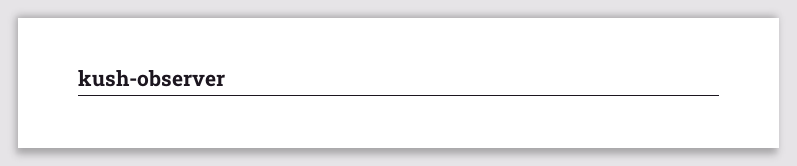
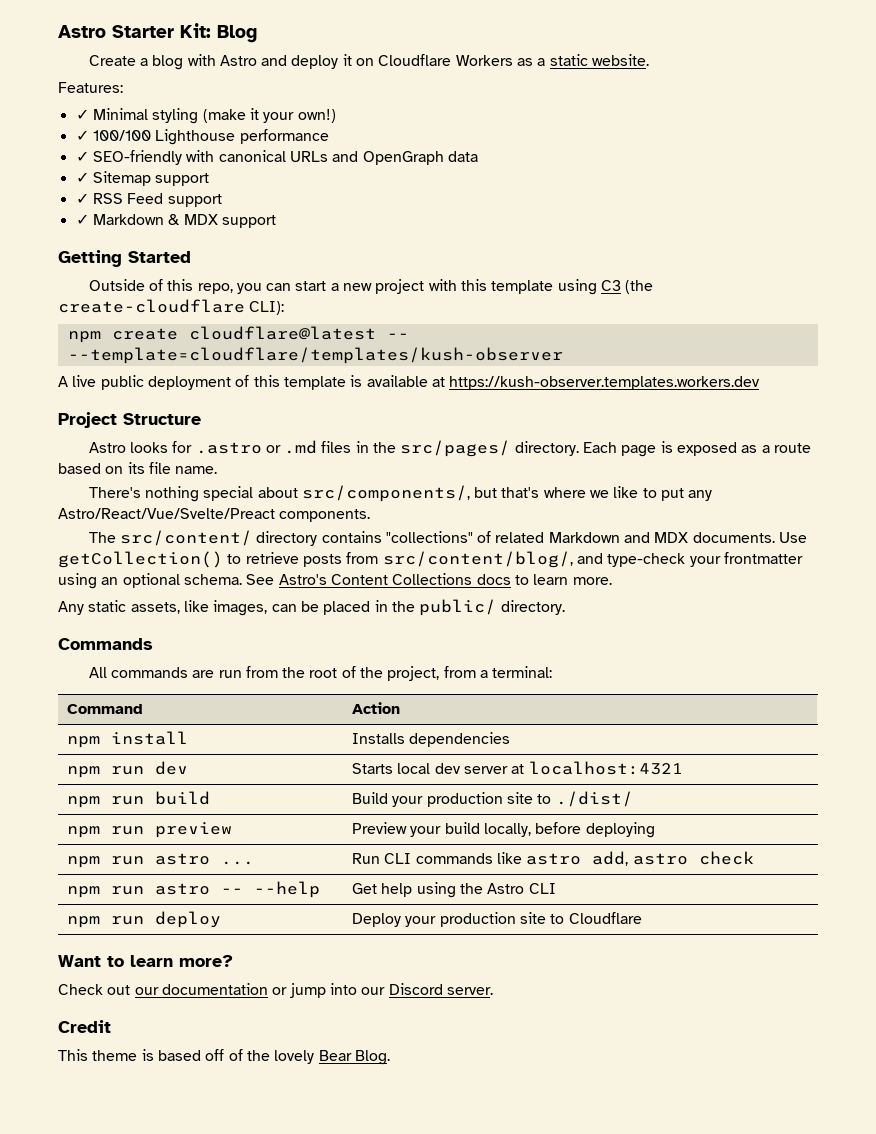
- kush-observer
+ Astro Starter Kit: Blog
+ Create a blog with Astro and deploy it on Cloudflare Workers as a static website.
+ Features:
+ ✓ Minimal styling (make it your own!)
+ ✓ 100/100 Lighthouse performance
+ ✓ SEO-friendly with canonical URLs and OpenGraph data
+ ✓ Sitemap support
+ ✓ RSS Feed support
+ ✓ Markdown & MDX support
+ Getting Started
+ Outside of this repo, you can start a new project with this template using C3 (the create-cloudflare CLI):
+ npm create cloudflare@latest -- --template=cloudflare/templates/kush-observer
+ A live public deployment of this template is available at https://kush-observer.templates.workers.dev
+ Project Structure
+ Astro looks for .astro or .md files in the src/pages/ directory. Each page is exposed as a route based on its file name.
+ There's nothing special about src/components/, but that's where we like to put any Astro/React/Vue/Svelte/Preact components.
+ The src/content/ directory contains "collections" of related Markdown and MDX documents. Use getCollection() to retrieve posts from src/content/blog/, and type-check your frontmatter using an optional schema. See Astro's Content Collections docs to learn more.
+ Any static assets, like images, can be placed in the public/ directory.
+ Commands
+ All commands are run from the root of the project, from a terminal:
+ Command | Action
+ npm install | Installs dependencies
+ npm run dev | Starts local dev server at localhost:4321
+ npm run build | Build your production site to ./dist/
+ npm run preview | Preview your build locally, before deploying
+ npm run astro ... | Run CLI commands like astro add, astro check
+ npm run astro -- --help | Get help using the Astro CLI
+ npm run deploy | Deploy your production site to Cloudflare
+ Want to learn more?
+ Check out our documentation or jump into our Discord server.
+ Credit
+ This theme is based off of the lovely Bear Blog.

